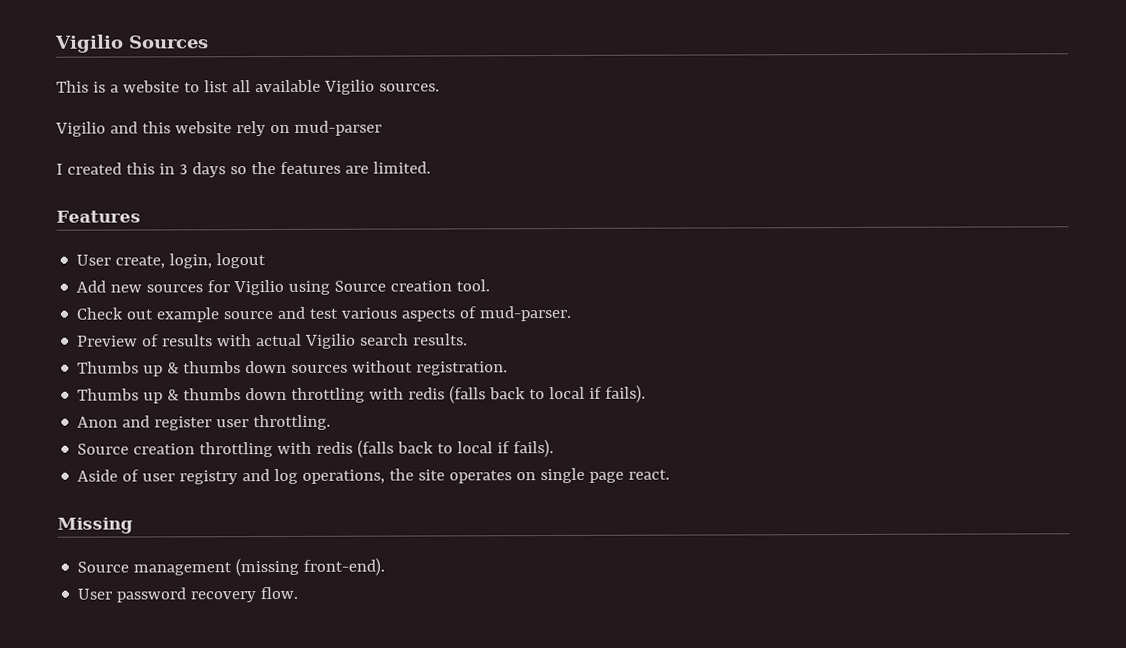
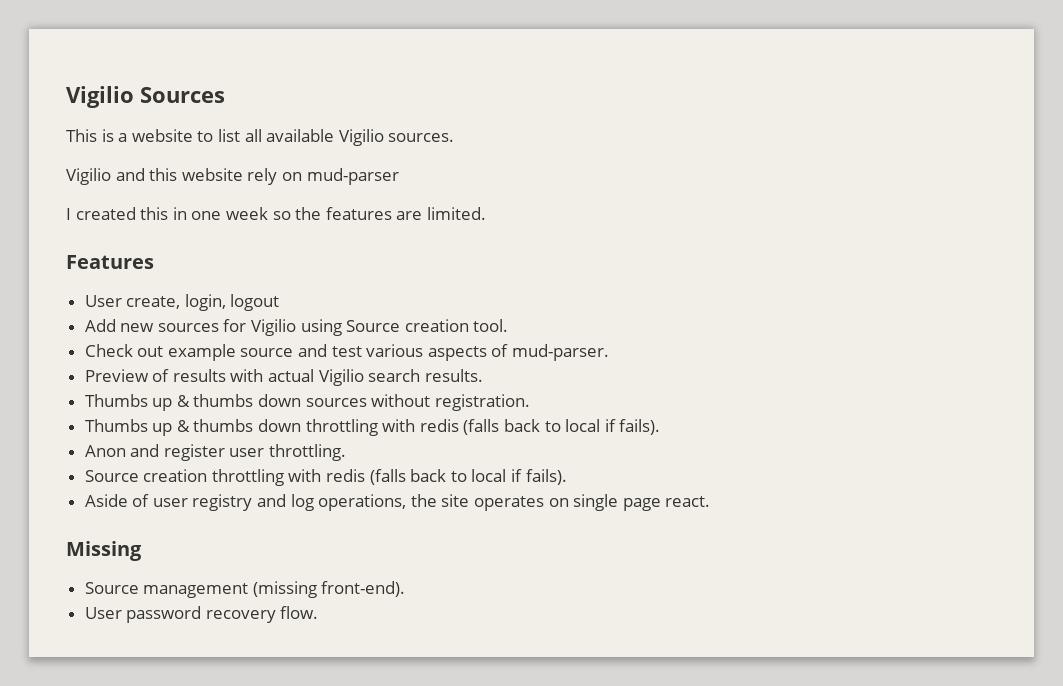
- I created this in 3 days so the features are limited.
+ I created this in one week so the features are limited.

